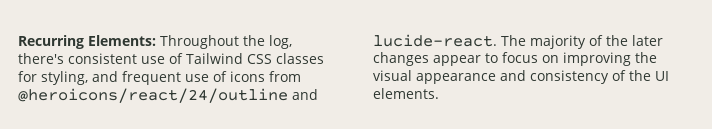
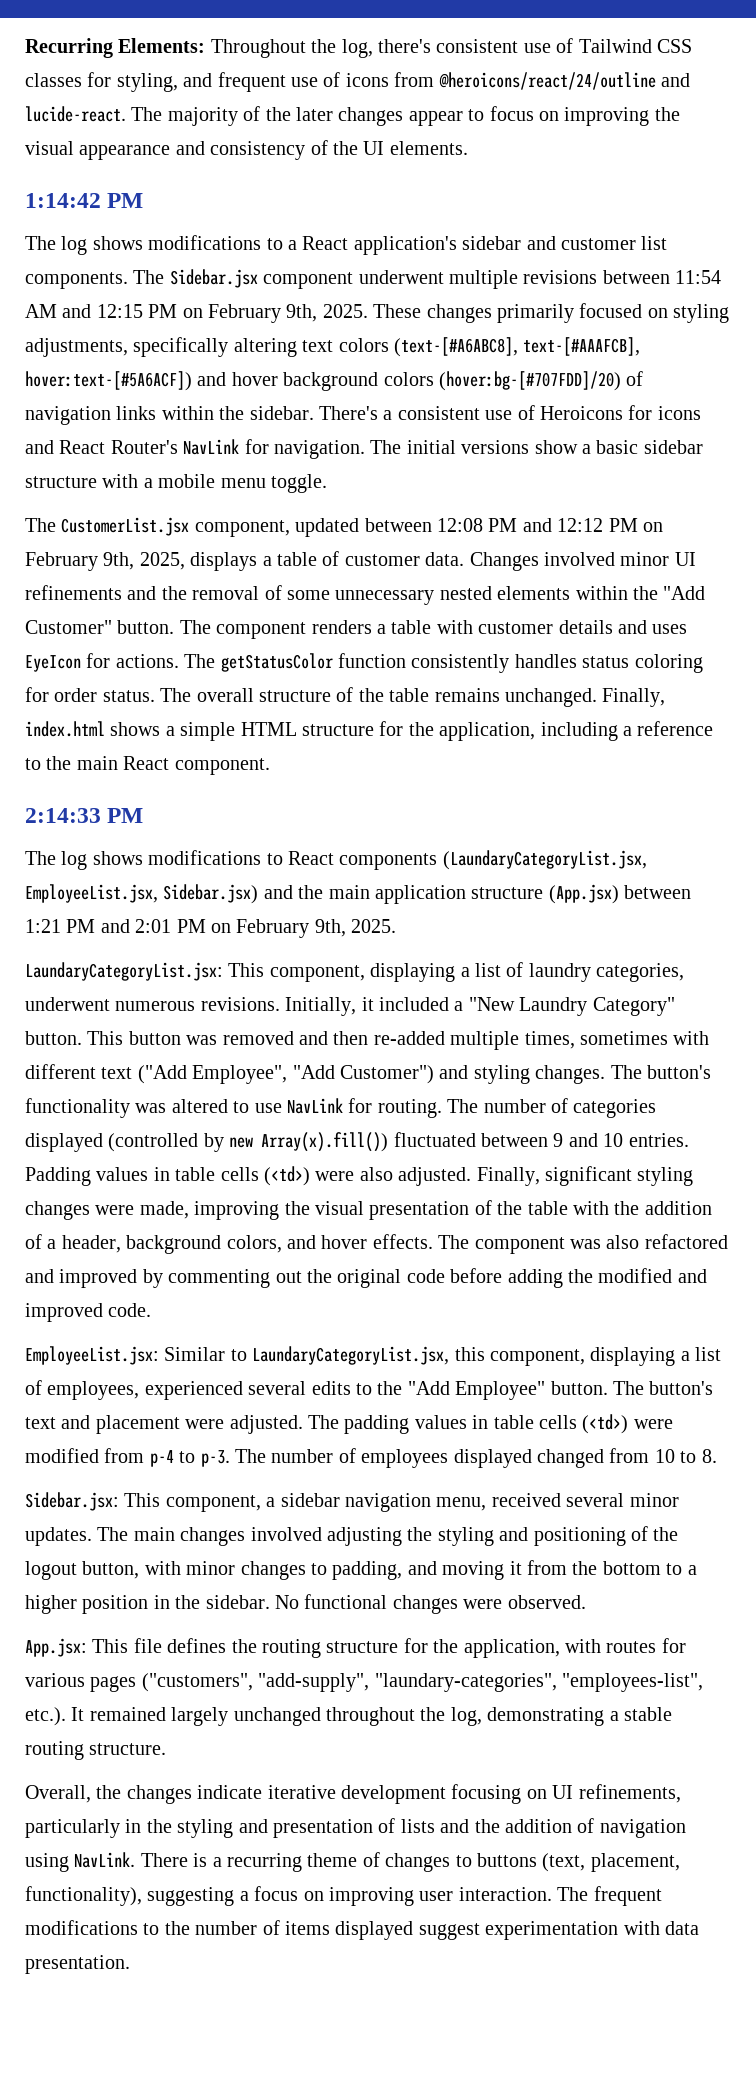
+ 1:14:42 PM
+ The log shows modifications to a React application's sidebar and customer list components. The Sidebar.jsx component underwent multiple revisions between 11:54 AM and 12:15 PM on February 9th, 2025. These changes primarily focused on styling adjustments, specifically altering text colors (text-[#A6ABC8], text-[#AAAFCB], hover:text-[#5A6ACF]) and hover background colors (hover:bg-[#707FDD]/20) of navigation links within the sidebar. There's a consistent use of Heroicons for icons and React Router's NavLink for navigation. The initial versions show a basic sidebar structure with a mobile menu toggle.
+ The CustomerList.jsx component, updated between 12:08 PM and 12:12 PM on February 9th, 2025, displays a table of customer data. Changes involved minor UI refinements and the removal of some unnecessary nested elements within the "Add Customer" button. The component renders a table with customer details and uses EyeIcon for actions. The getStatusColor function consistently handles status coloring for order status. The overall structure of the table remains unchanged. Finally, index.html shows a simple HTML structure for the application, including a reference to the main React component.
+ 2:14:33 PM
+ The log shows modifications to React components (LaundaryCategoryList.jsx, EmployeeList.jsx, Sidebar.jsx) and the main application structure (App.jsx) between 1:21 PM and 2:01 PM on February 9th, 2025.
+ LaundaryCategoryList.jsx: This component, displaying a list of laundry categories, underwent numerous revisions. Initially, it included a "New Laundry Category" button. This button was removed and then re-added multiple times, sometimes with different text ("Add Employee", "Add Customer") and styling changes. The button's functionality was altered to use NavLink for routing. The number of categories displayed (controlled by new Array(x).fill()) fluctuated between 9 and 10 entries. Padding values in table cells (<td>) were also adjusted. Finally, significant styling changes were made, improving the visual presentation of the table with the addition of a header, background colors, and hover effects. The component was also refactored and improved by commenting out the original code before adding the modified and improved code.
+ EmployeeList.jsx: Similar to LaundaryCategoryList.jsx, this component, displaying a list of employees, experienced several edits to the "Add Employee" button. The button's text and placement were adjusted. The padding values in table cells (<td>) were modified from p-4 to p-3. The number of employees displayed changed from 10 to 8.
+ Sidebar.jsx: This component, a sidebar navigation menu, received several minor updates. The main changes involved adjusting the styling and positioning of the logout button, with minor changes to padding, and moving it from the bottom to a higher position in the sidebar. No functional changes were observed.
+ App.jsx: This file defines the routing structure for the application, with routes for various pages ("customers", "add-supply", "laundary-categories", "employees-list", etc.). It remained largely unchanged throughout the log, demonstrating a stable routing structure.
+ Overall, the changes indicate iterative development focusing on UI refinements, particularly in the styling and presentation of lists and the addition of navigation using NavLink. There is a recurring theme of changes to buttons (text, placement, functionality), suggesting a focus on improving user interaction. The frequent modifications to the number of items displayed suggest experimentation with data presentation.

